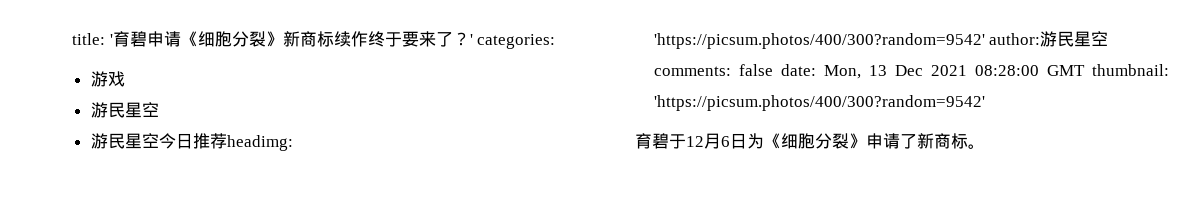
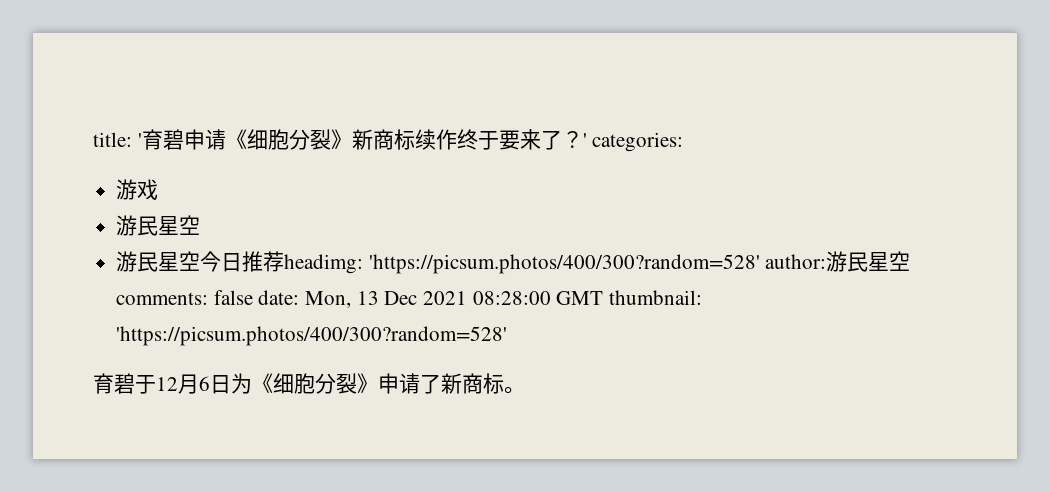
- 游民星空今日推荐headimg: 'https://picsum.photos/400/300?random=9542' author:游民星空comments: false date: Mon, 13 Dec 2021 08:28:00 GMT thumbnail: 'https://picsum.photos/400/300?random=9542'
+ 游民星空今日推荐headimg: 'https://picsum.photos/400/300?random=528' author:游民星空comments: false date: Mon, 13 Dec 2021 08:28:00 GMT thumbnail: 'https://picsum.photos/400/300?random=528'

